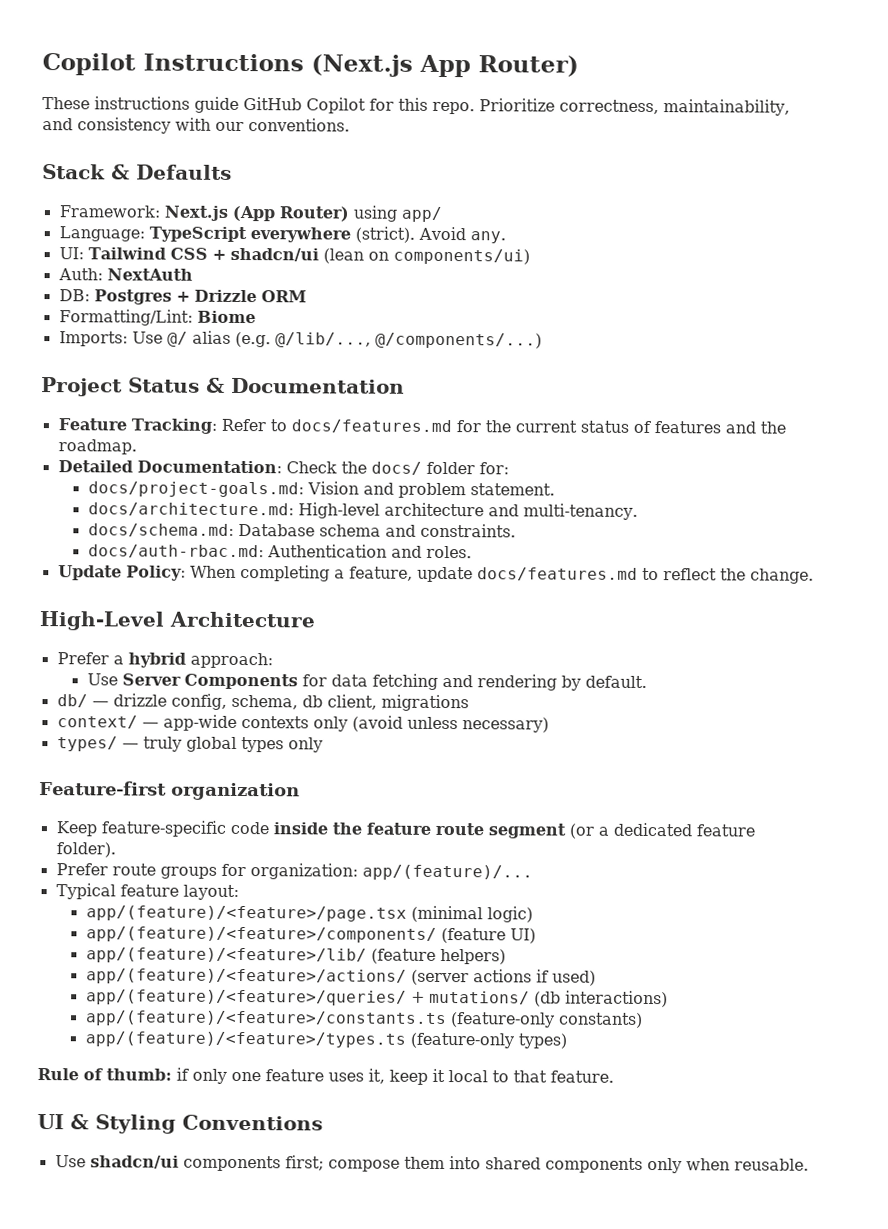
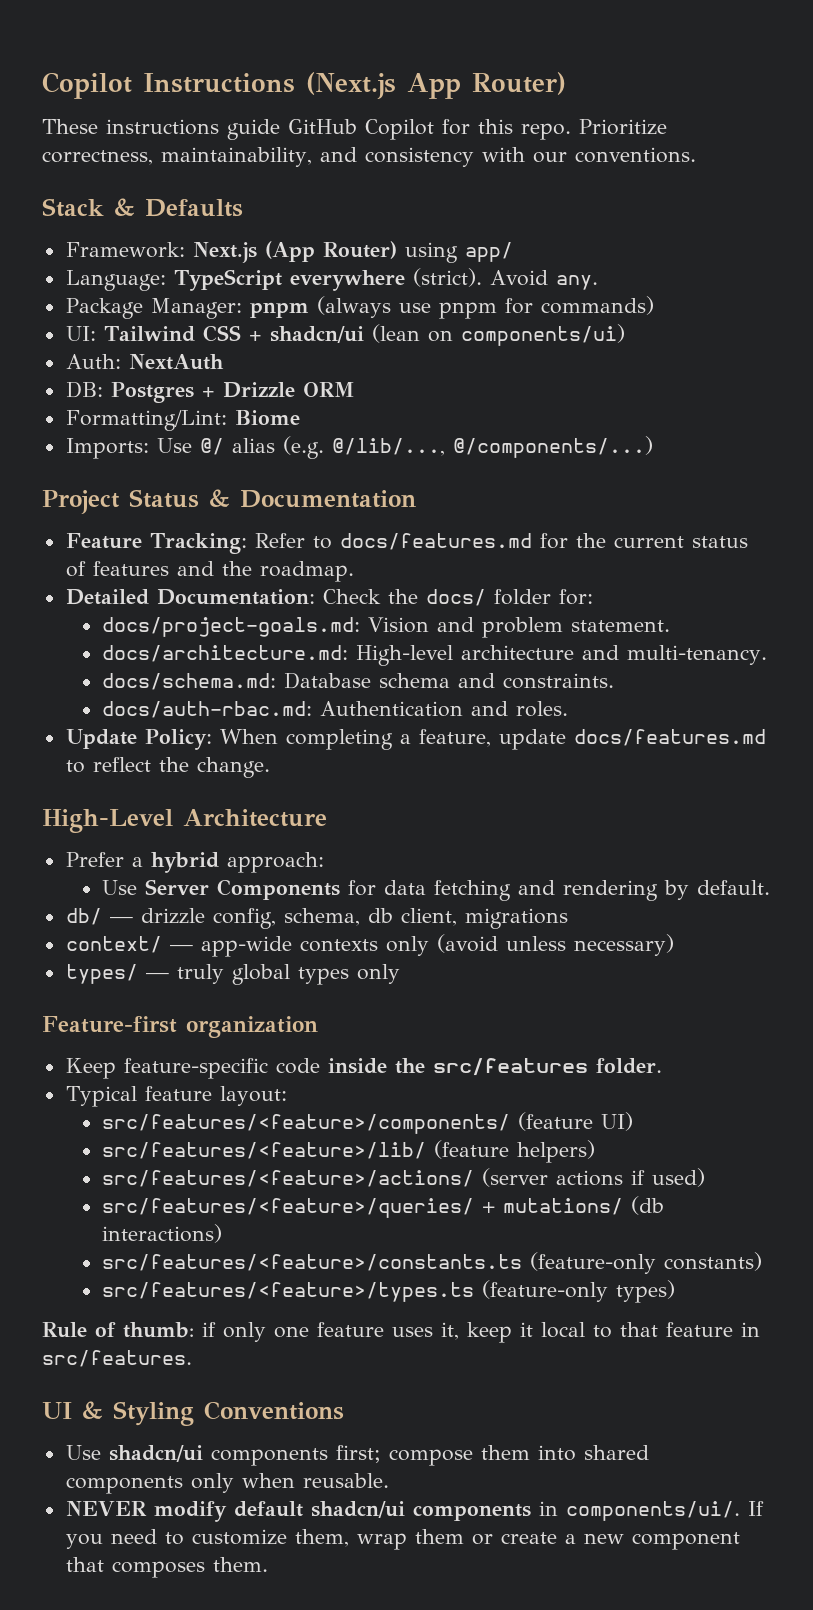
+ Package Manager: pnpm (always use pnpm for commands)
- Keep feature-specific code inside the feature route segment (or a dedicated feature folder).
- Prefer route groups for organization: app/(feature)/...
+ Keep feature-specific code inside the src/features folder.
- app/(feature)/<feature>/page.tsx (minimal logic)
- app/(feature)/<feature>/components/ (feature UI)
+ src/features/<feature>/components/ (feature UI)
- app/(feature)/<feature>/lib/ (feature helpers)
+ src/features/<feature>/lib/ (feature helpers)
- app/(feature)/<feature>/actions/ (server actions if used)
+ src/features/<feature>/actions/ (server actions if used)
- app/(feature)/<feature>/queries/ + mutations/ (db interactions)
+ src/features/<feature>/queries/ + mutations/ (db interactions)
- app/(feature)/<feature>/constants.ts (feature-only constants)
+ src/features/<feature>/constants.ts (feature-only constants)
- app/(feature)/<feature>/types.ts (feature-only types)
+ src/features/<feature>/types.ts (feature-only types)
- Rule of thumb: if only one feature uses it, keep it local to that feature.
+ Rule of thumb: if only one feature uses it, keep it local to that feature in src/features.
+ NEVER modify default shadcn/ui components in components/ui/. If you need to customize them, wrap them or create a new component that composes them.

